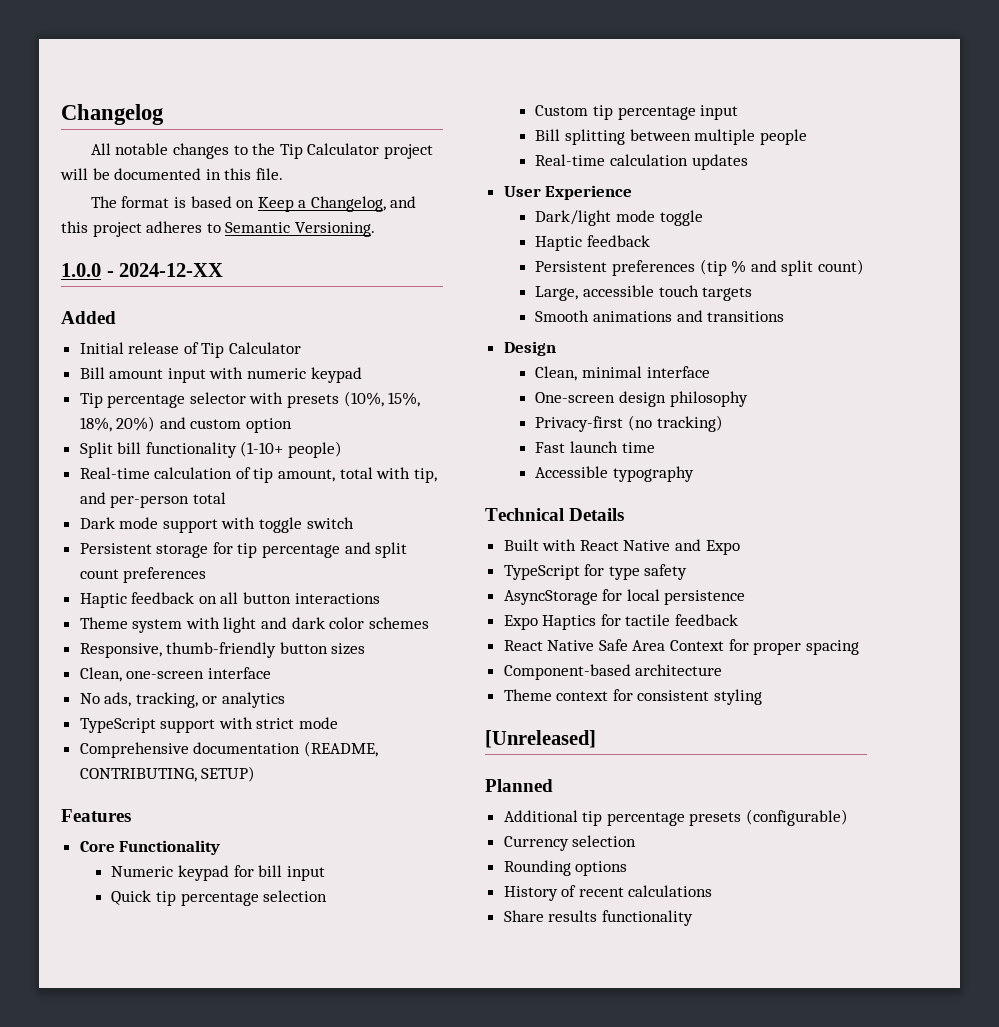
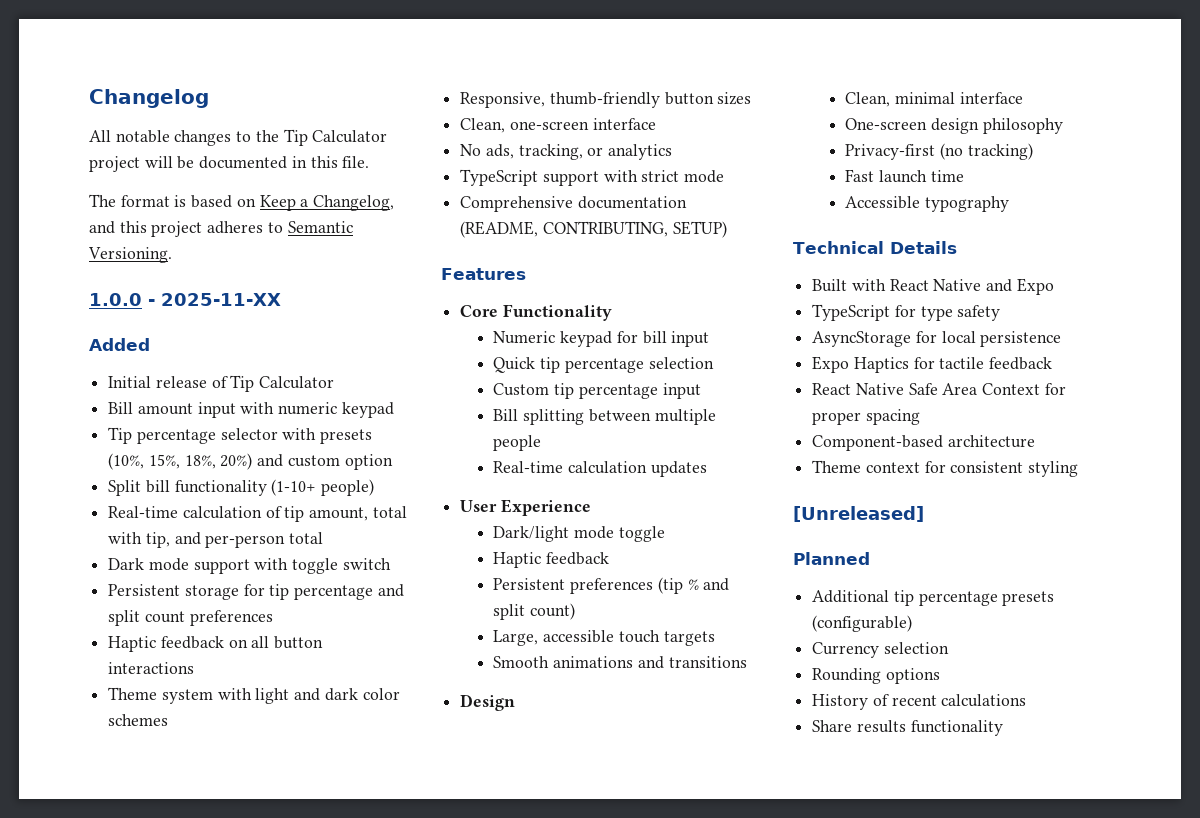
- 1.0.0 - 2024-12-XX
+ 1.0.0 - 2025-11-XX

